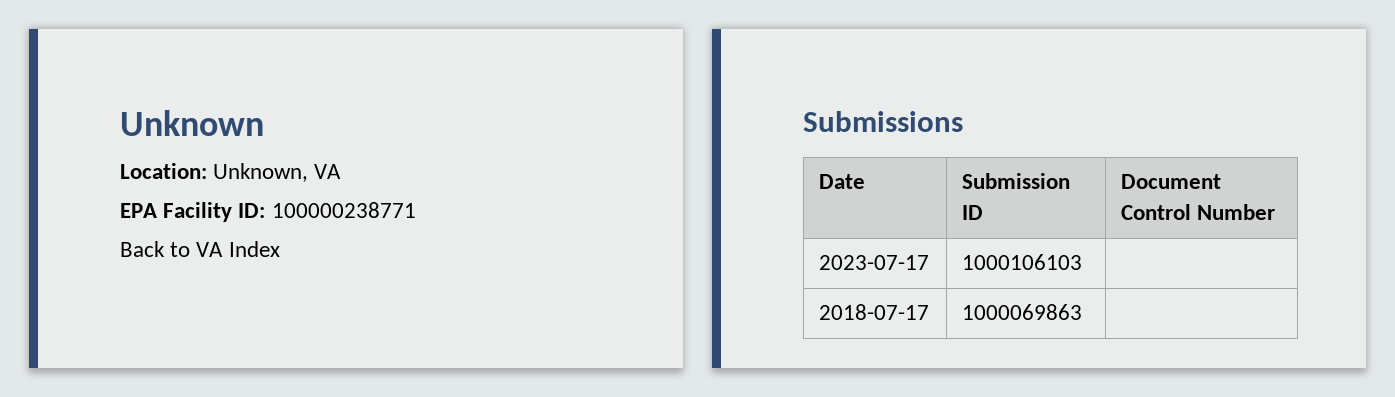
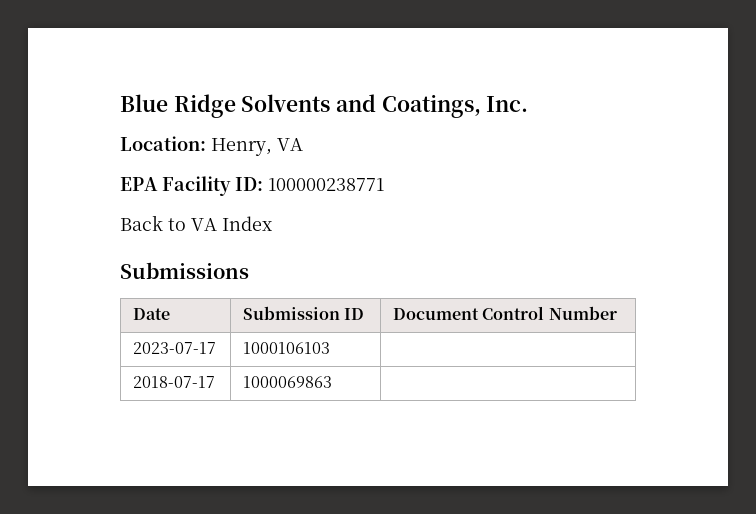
- Unknown
+ Blue Ridge Solvents and Coatings, Inc.
- Location: Unknown, VA
+ Location: Henry, VA

